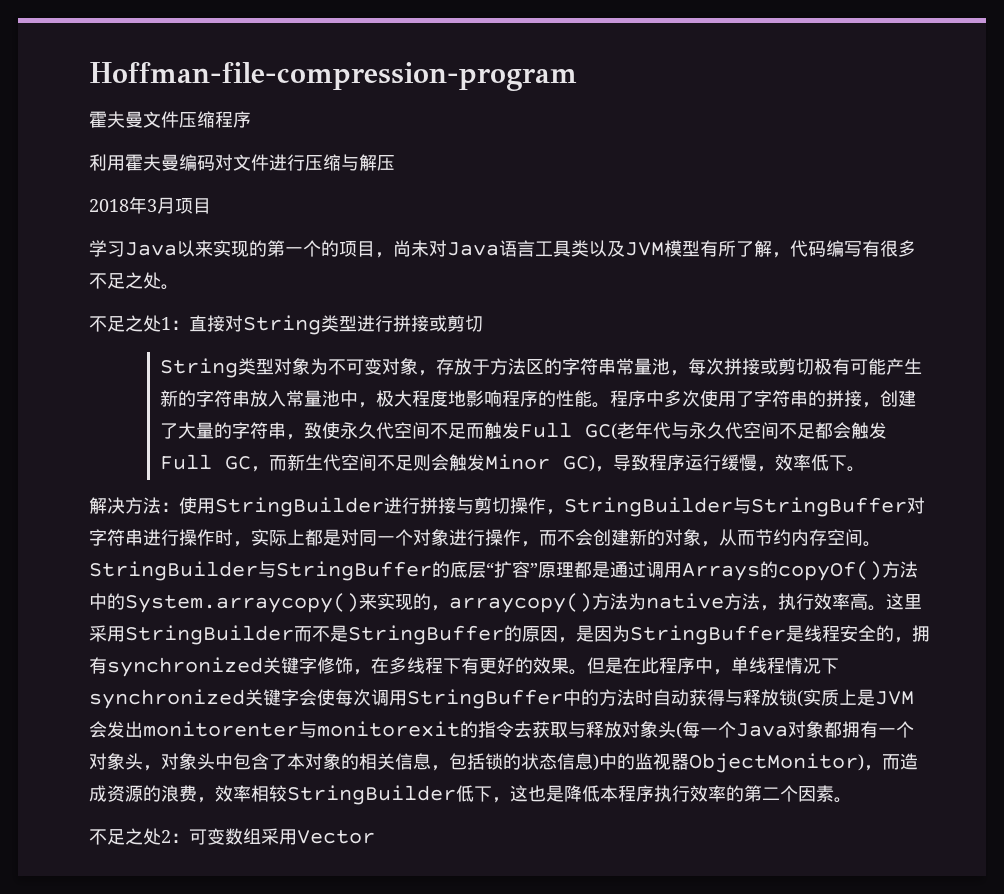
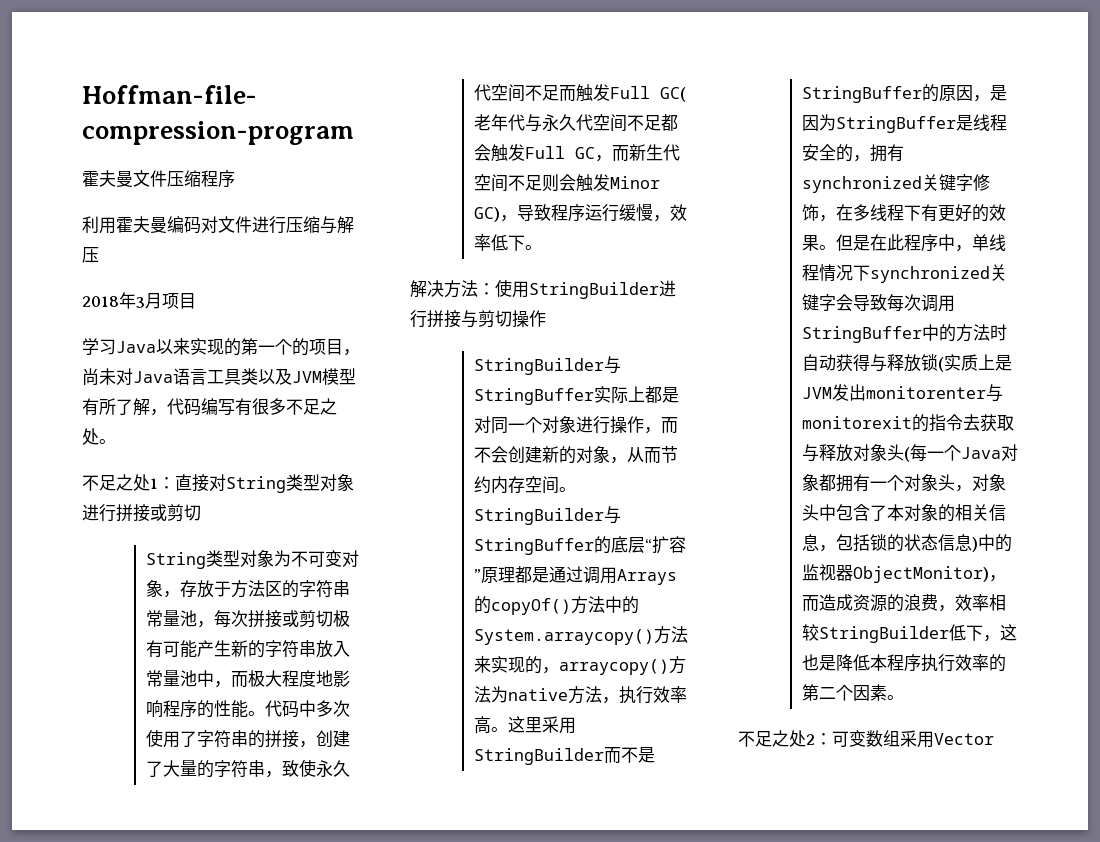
- 不足之处1：直接对String类型进行拼接或剪切
+ 不足之处1：直接对String类型对象进行拼接或剪切
- String类型对象为不可变对象，存放于方法区的字符串常量池，每次拼接或剪切极有可能产生新的字符串放入常量池中，极大程度地影响程序的性能。
+ String类型对象为不可变对象，存放于方法区的字符串常量池，每次拼接或剪切极有可能产生新的字符串放入常量池中，而极大程度地影响程序的性能。
- 程序中多次使用了字符串的拼接，创建了大量的字符串，致使永久代空间不足而触发Full GC(老年代与永久代空间不足都会触发Full GC，而新生代空间不足则会触发Minor GC)，导致程序运行缓慢，效率低下。
+ 代码中多次使用了字符串的拼接，创建了大量的字符串，致使永久代空间不足而触发Full GC(老年代与永久代空间不足都会触发Full GC，而新生代空间不足则会触发Minor GC)，导致程序运行缓慢，效率低下。
- 解决方法：使用StringBuilder进行拼接与剪切操作，StringBuilder与StringBuffer对字符串进行操作时，实际上都是对同一个对象进行操作，而不会创建新的对象，从而节约内存空间。
+ 解决方法：使用StringBuilder进行拼接与剪切操作
+ StringBuilder与StringBuffer实际上都是对同一个对象进行操作，而不会创建新的对象，从而节约内存空间。
- StringBuilder与StringBuffer的底层“扩容”原理都是通过调用Arrays的copyOf()方法中的System.arraycopy()来实现的，arraycopy()方法为native方法，执行效率高。
+ StringBuilder与StringBuffer的底层“扩容”原理都是通过调用Arrays的copyOf()方法中的System.arraycopy()方法来实现的，arraycopy()方法为native方法，执行效率高。
- 但是在此程序中，单线程情况下synchronized关键字会使每次调用StringBuffer中的方法时自动获得与释放锁(实质上是JVM会发出monitorenter与monitorexit的指令去获取与释放对象头(每一个Java对象都拥有一个对象头，对象头中包含了本对象的相关信息，包括锁的状态信息)中的监视器ObjectMonitor)，而造成资源的浪费，效率相较StringBuilder低下，这也是降低本程序执行效率的第二个因素。
+ 但是在此程序中，单线程情况下synchronized关键字会导致每次调用StringBuffer中的方法时自动获得与释放锁(实质上是JVM发出monitorenter与monitorexit的指令去获取与释放对象头(每一个Java对象都拥有一个对象头，对象头中包含了本对象的相关信息，包括锁的状态信息)中的监视器ObjectMonitor)，而造成资源的浪费，效率相较StringBuilder低下，这也是降低本程序执行效率的第二个因素。

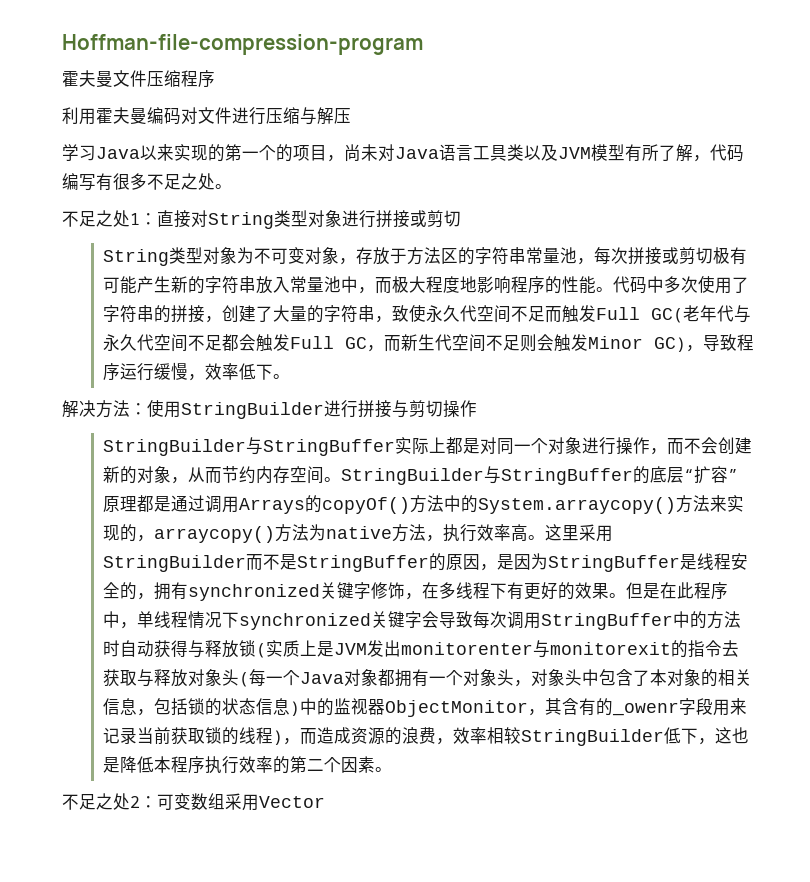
- 2018年3月项目
- 但是在此程序中，单线程情况下synchronized关键字会导致每次调用StringBuffer中的方法时自动获得与释放锁(实质上是JVM发出monitorenter与monitorexit的指令去获取与释放对象头(每一个Java对象都拥有一个对象头，对象头中包含了本对象的相关信息，包括锁的状态信息)中的监视器ObjectMonitor)，而造成资源的浪费，效率相较StringBuilder低下，这也是降低本程序执行效率的第二个因素。
+ 但是在此程序中，单线程情况下synchronized关键字会导致每次调用StringBuffer中的方法时自动获得与释放锁(实质上是JVM发出monitorenter与monitorexit的指令去获取与释放对象头(每一个Java对象都拥有一个对象头，对象头中包含了本对象的相关信息，包括锁的状态信息)中的监视器ObjectMonitor，其含有的_owenr字段用来记录当前获取锁的线程)，而造成资源的浪费，效率相较StringBuilder低下，这也是降低本程序执行效率的第二个因素。

